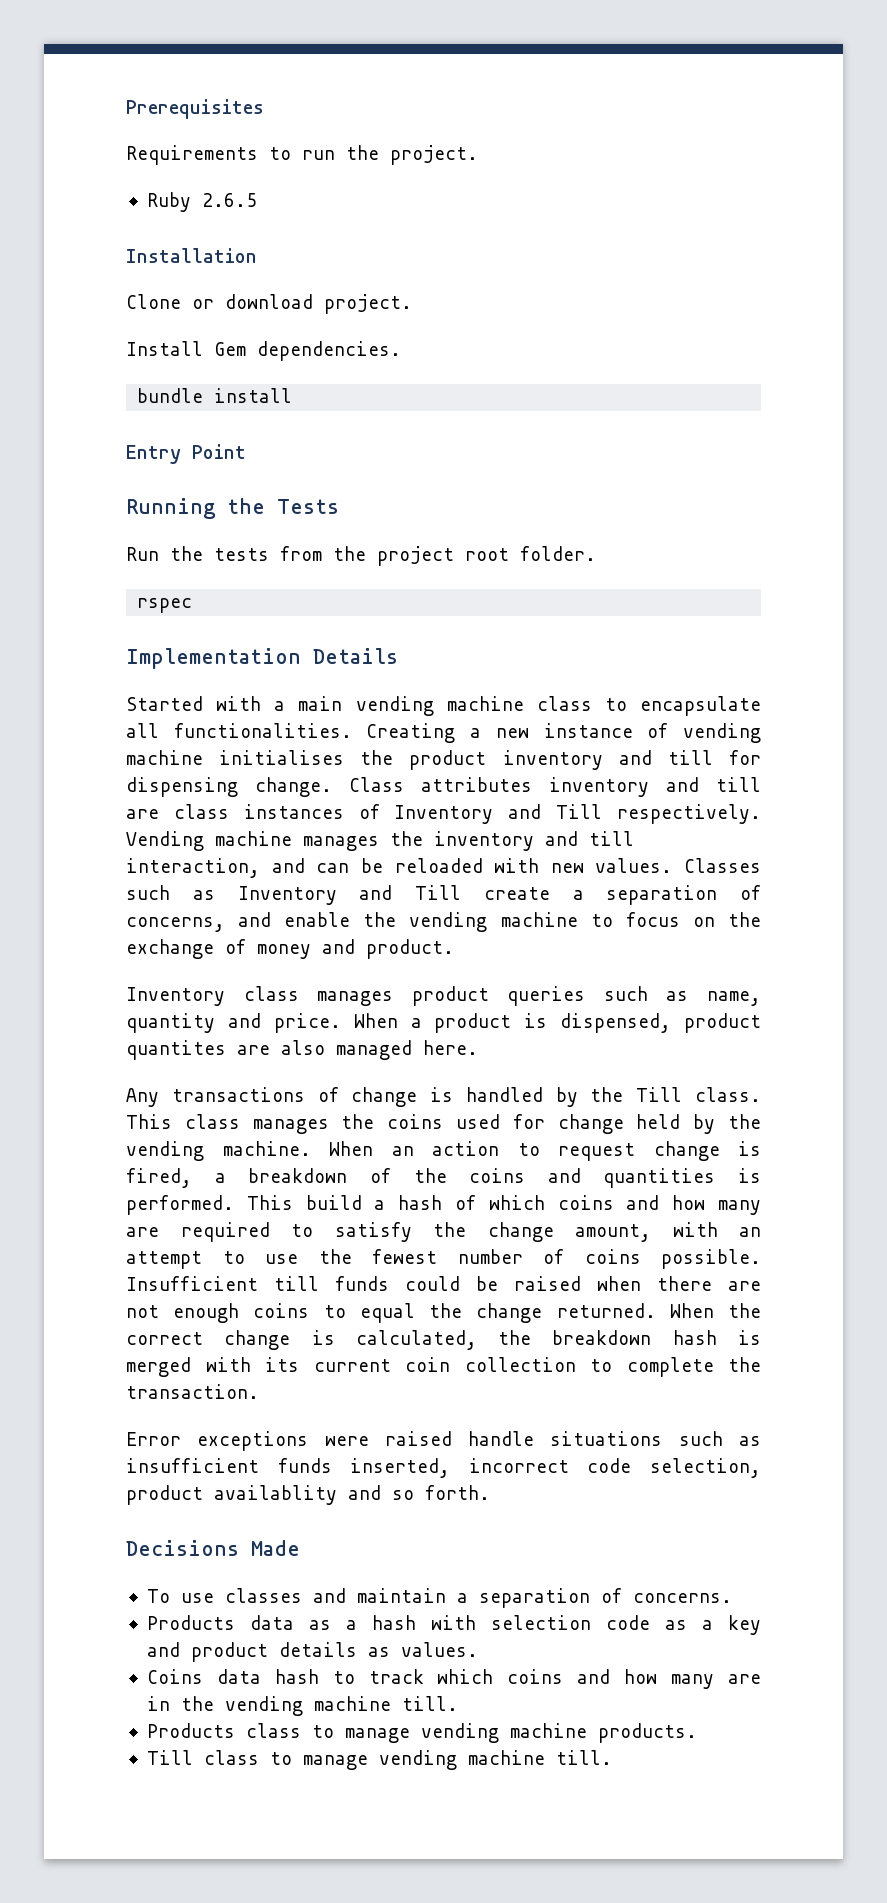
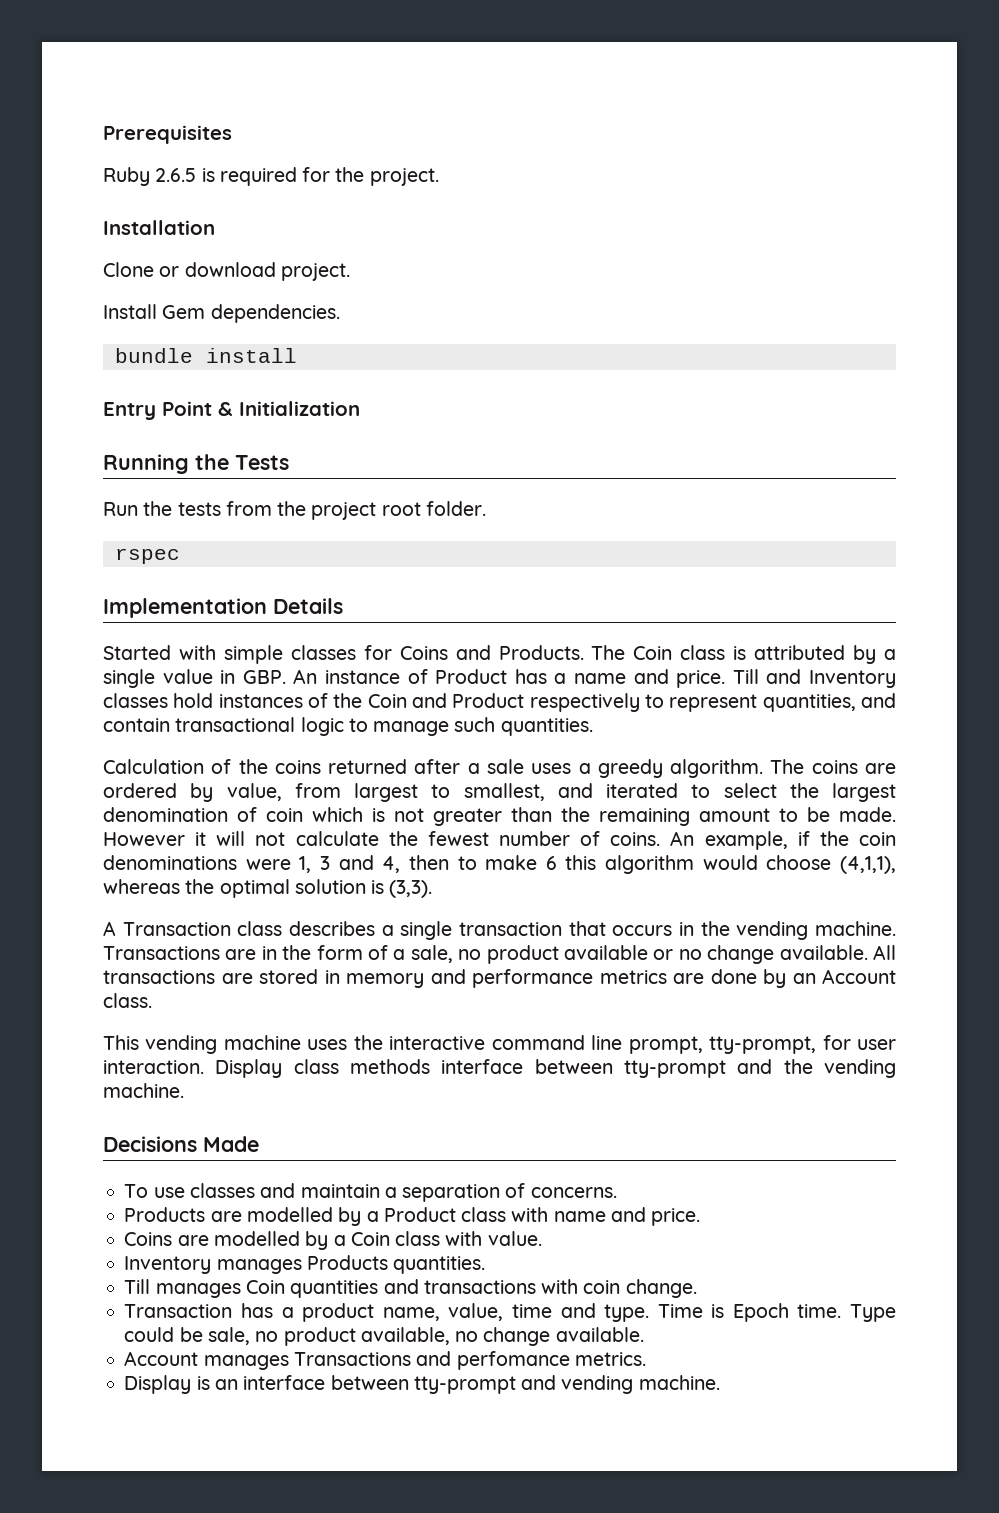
- Requirements to run the project.
- Ruby 2.6.5
+ Ruby 2.6.5 is required for the project.
- Entry Point
+ Entry Point & Initialization
- Started with a main vending machine class to encapsulate all functionalities. Creating a new instance of vending machine initialises the product inventory and till for dispensing change. Class attributes inventory and till are class instances of Inventory and Till respectively. Vending machine manages the inventory and till interaction, and can be reloaded with new values. Classes such as Inventory and Till create a separation of concerns, and enable the vending machine to focus on the exchange of money and product.
- Inventory class manages product queries such as name, quantity and price. When a product is dispensed, product quantites are also managed here.
- Any transactions of change is handled by the Till class. This class manages the coins used for change held by the vending machine. When an action to request change is fired, a breakdown of the coins and quantities is performed. This build a hash of which coins and how many are required to satisfy the change amount, with an attempt to use the fewest number of coins possible. Insufficient till funds could be raised when there are not enough coins to equal the change returned. When the correct change is calculated, the breakdown hash is merged with its current coin collection to complete the transaction.
- Error exceptions were raised handle situations such as insufficient funds inserted, incorrect code selection, product availablity and so forth.
+ Started with simple classes for Coins and Products. The Coin class is attributed by a single value in GBP. An instance of Product has a name and price. Till and Inventory classes hold instances of the Coin and Product respectively to represent quantities, and contain transactional logic to manage such quantities.
+ Calculation of the coins returned after a sale uses a greedy algorithm. The coins are ordered by value, from largest to smallest, and iterated to select the largest denomination of coin which is not greater than the remaining amount to be made. However it will not calculate the fewest number of coins. An example, if the coin denominations were 1, 3 and 4, then to make 6 this algorithm would choose (4,1,1), whereas the optimal solution is (3,3).
+ A Transaction class describes a single transaction that occurs in the vending machine. Transactions are in the form of a sale, no product available or no change available. All transactions are stored in memory and performance metrics are done by an Account class.
+ This vending machine uses the interactive command line prompt, tty-prompt, for user interaction. Display class methods interface between tty-prompt and the vending machine.
- Products data as a hash with selection code as a key and product details as values.
- Coins data hash to track which coins and how many are in the vending machine till.
- Products class to manage vending machine products.
- Till class to manage vending machine till.
+ Products are modelled by a Product class with name and price.
+ Coins are modelled by a Coin class with value.
+ Inventory manages Products quantities.
+ Till manages Coin quantities and transactions with coin change.
+ Transaction has a product name, value, time and type. Time is Epoch time. Type could be sale, no product available, no change available.
+ Account manages Transactions and perfomance metrics.
+ Display is an interface between tty-prompt and vending machine.

